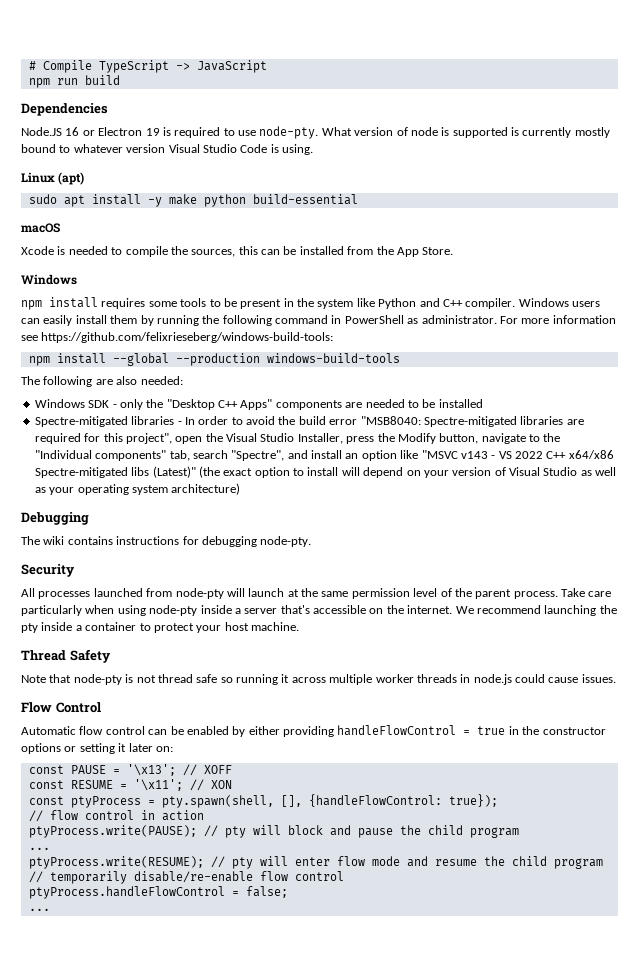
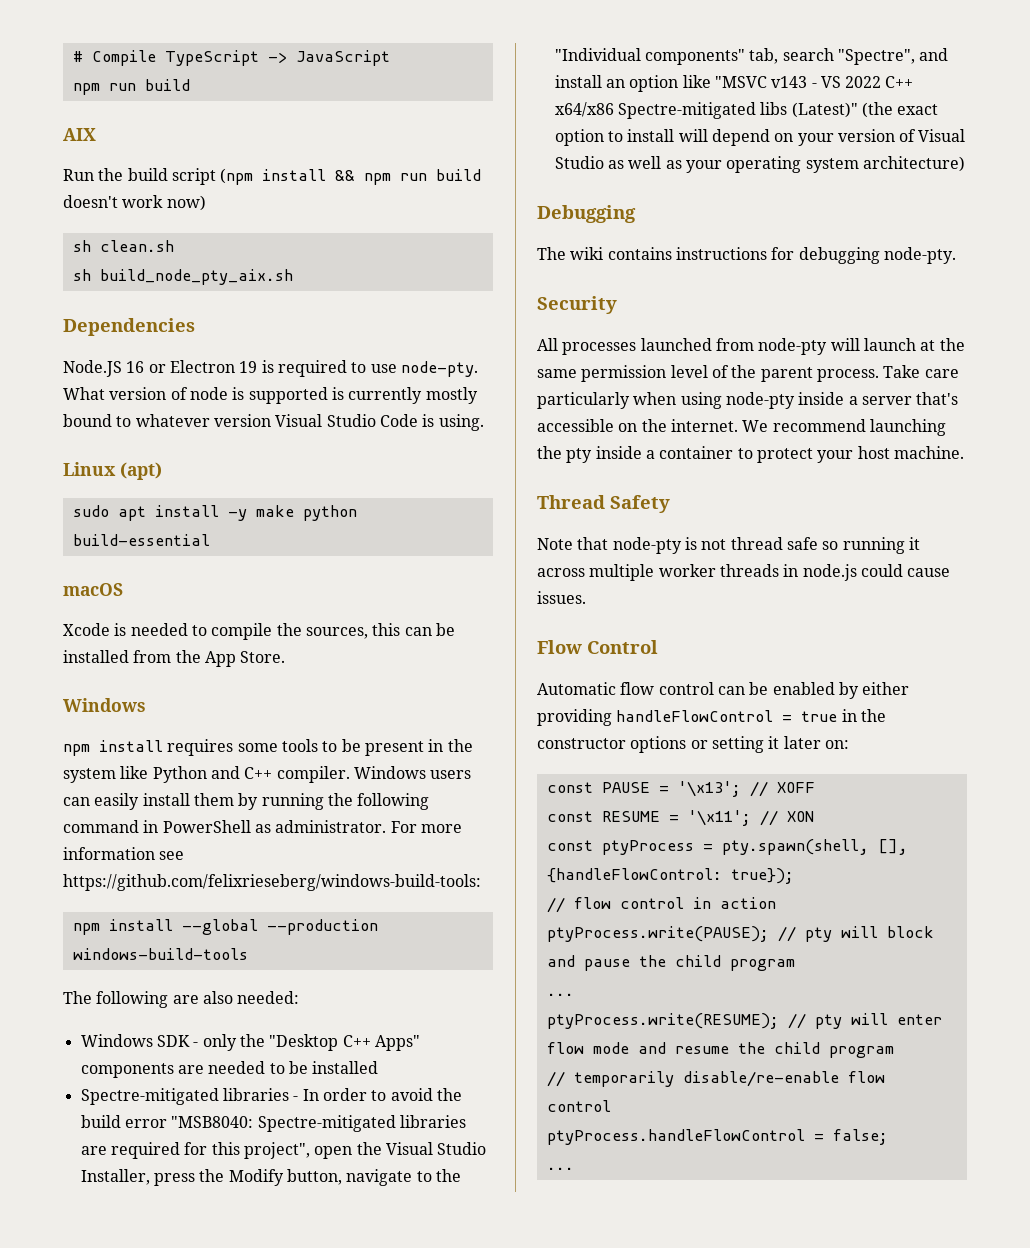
+ AIX
+ Run the build script (npm install && npm run build doesn't work now)
+ sh clean.sh
+ sh build_node_pty_aix.sh

